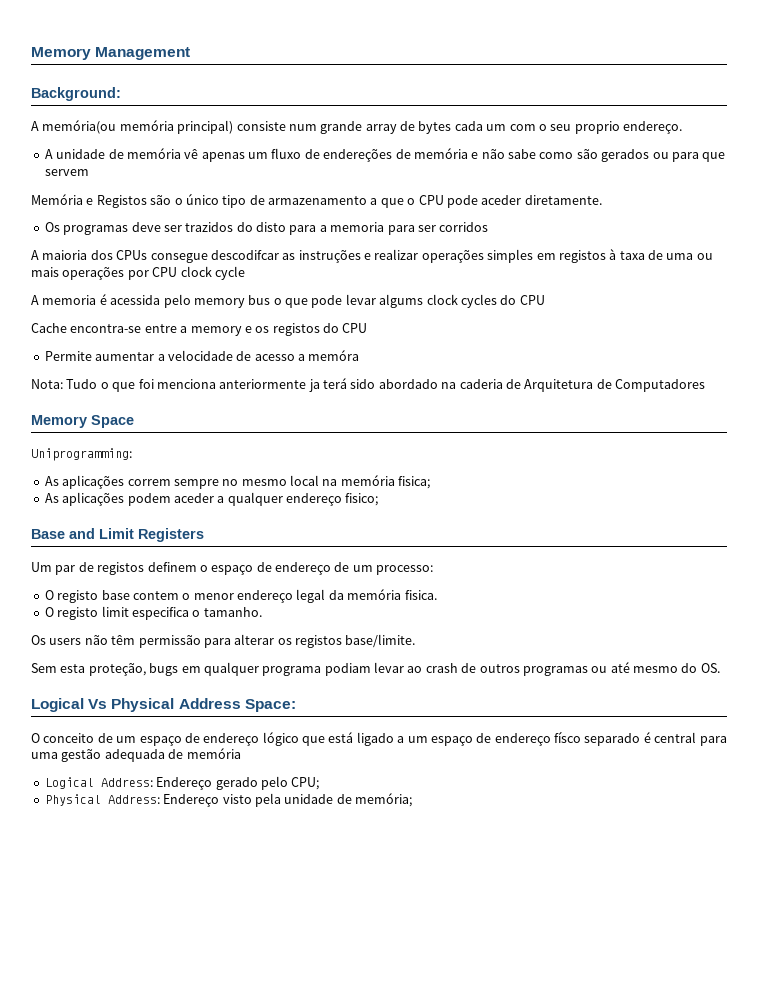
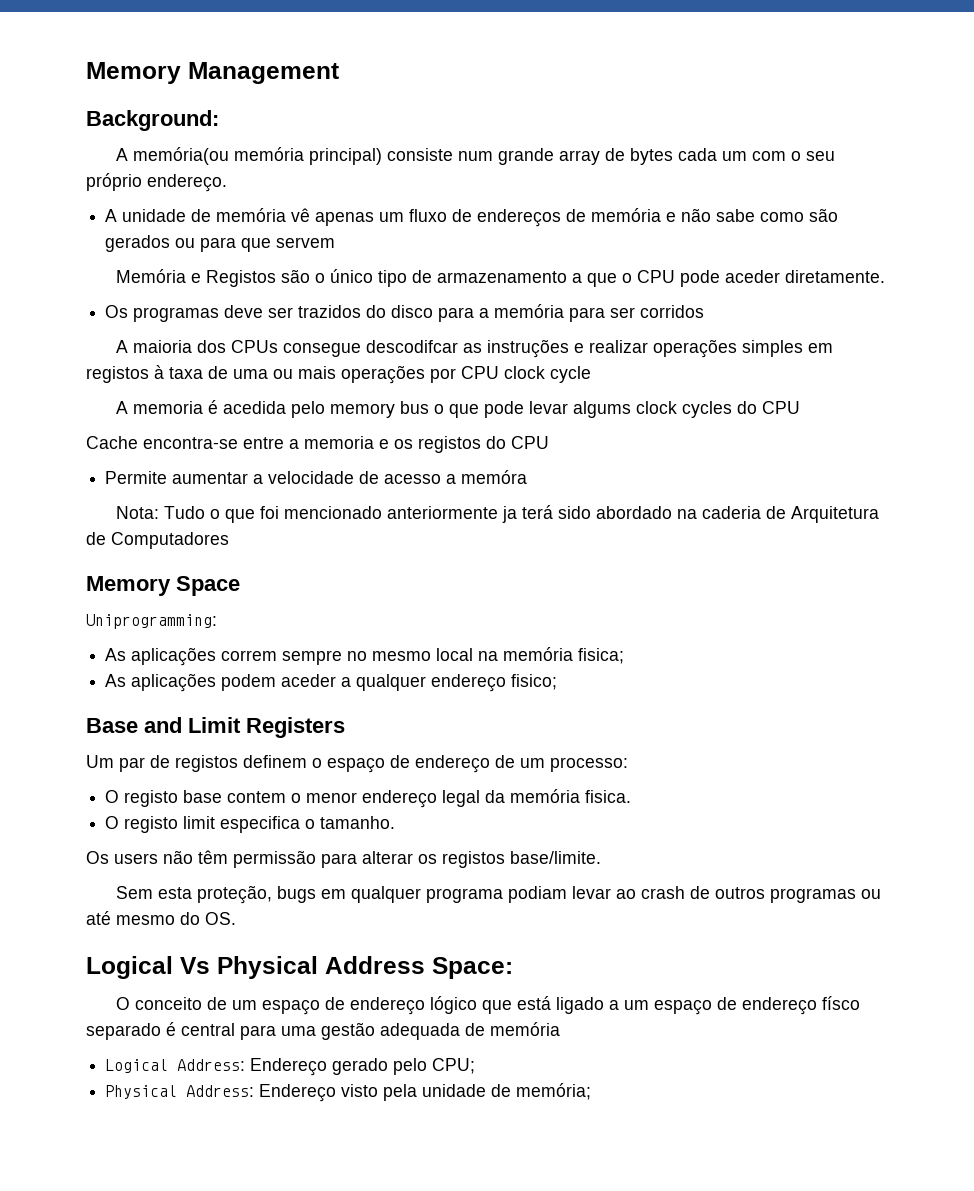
- A memória(ou memória principal) consiste num grande array de bytes cada um com o seu proprio endereço.
+ A memória(ou memória principal) consiste num grande array de bytes cada um com o seu próprio endereço.
- A unidade de memória vê apenas um fluxo de endereções de memória e não sabe como são gerados ou para que servem
+ A unidade de memória vê apenas um fluxo de endereços de memória e não sabe como são gerados ou para que servem
- Os programas deve ser trazidos do disto para a memoria para ser corridos
+ Os programas deve ser trazidos do disco para a memória para ser corridos
- A memoria é acessida pelo memory bus o que pode levar algums clock cycles do CPU
+ A memoria é acedida pelo memory bus o que pode levar algums clock cycles do CPU
- Cache encontra-se entre a memory e os registos do CPU
+ Cache encontra-se entre a memoria e os registos do CPU
- Nota: Tudo o que foi menciona anteriormente ja terá sido abordado na caderia de Arquitetura de Computadores
+ Nota: Tudo o que foi mencionado anteriormente ja terá sido abordado na caderia de Arquitetura de Computadores

